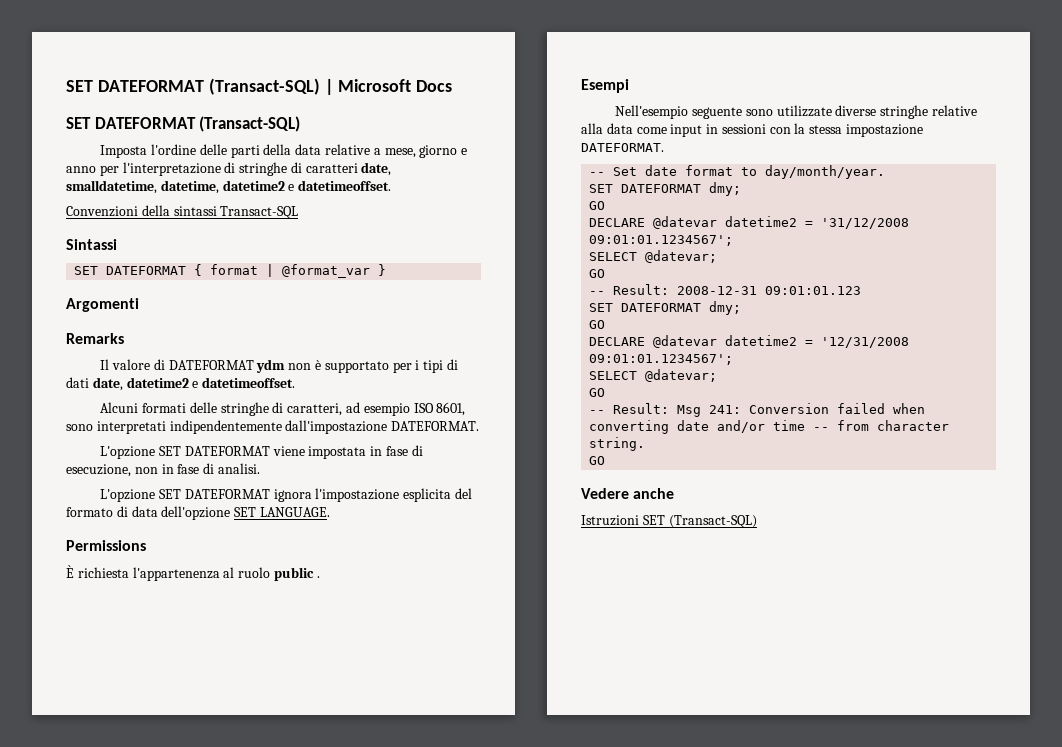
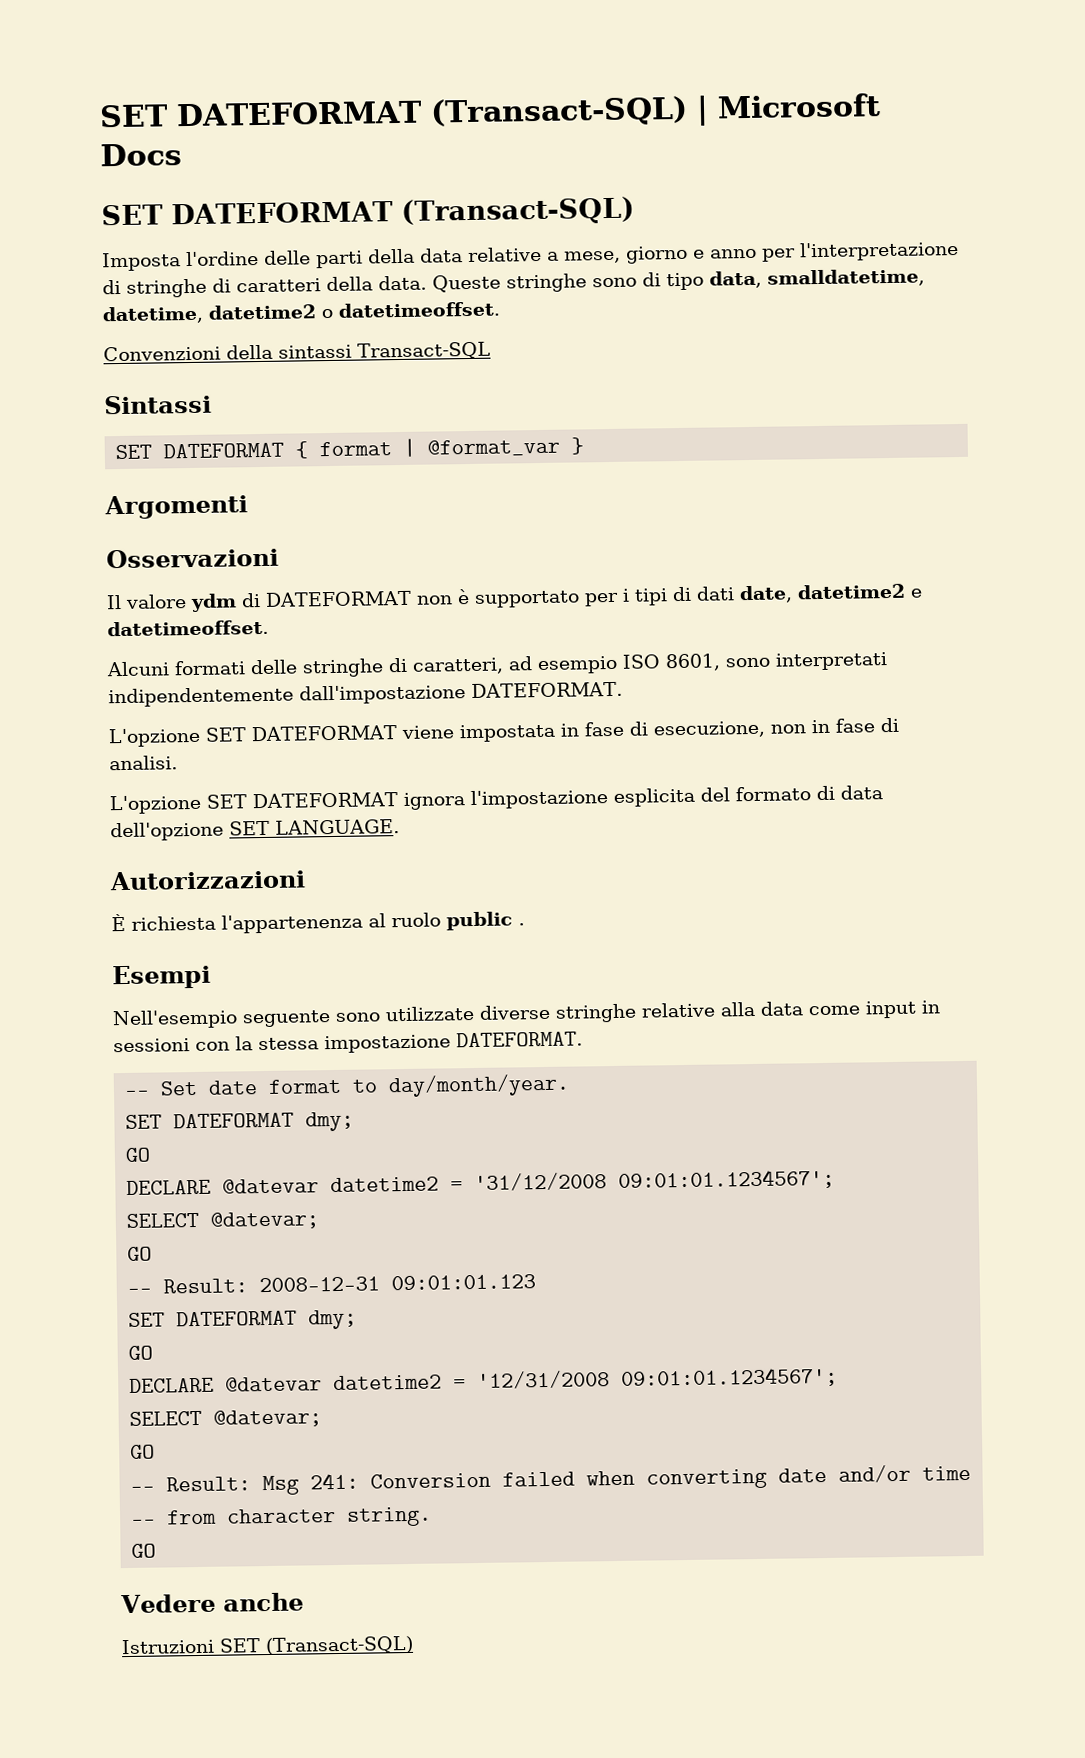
- Imposta l'ordine delle parti della data relative a mese, giorno e anno per l'interpretazione di stringhe di caratteri date, smalldatetime, datetime, datetime2 e datetimeoffset.
+ Imposta l'ordine delle parti della data relative a mese, giorno e anno per l'interpretazione di stringhe di caratteri della data. Queste stringhe sono di tipo data, smalldatetime, datetime, datetime2 o datetimeoffset.
- Remarks
+ Osservazioni
- Il valore di DATEFORMAT ydm non è supportato per i tipi di dati date, datetime2 e datetimeoffset.
+ Il valore ydm di DATEFORMAT non è supportato per i tipi di dati date, datetime2 e datetimeoffset.
- Permissions
+ Autorizzazioni

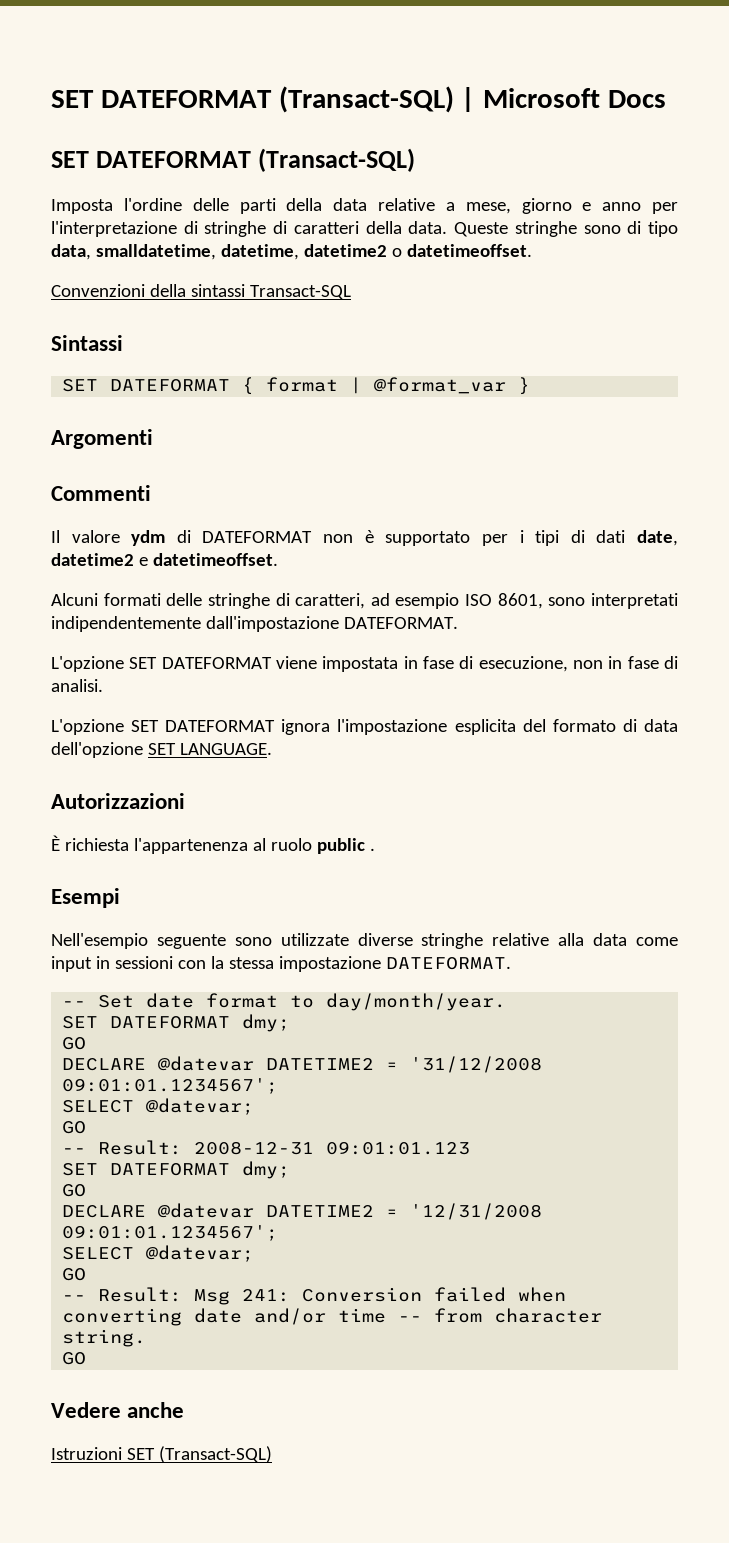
- Osservazioni
+ Commenti
- DECLARE @datevar datetime2 = '31/12/2008 09:01:01.1234567';
+ DECLARE @datevar DATETIME2 = '31/12/2008 09:01:01.1234567';
- DECLARE @datevar datetime2 = '12/31/2008 09:01:01.1234567';
+ DECLARE @datevar DATETIME2 = '12/31/2008 09:01:01.1234567';

